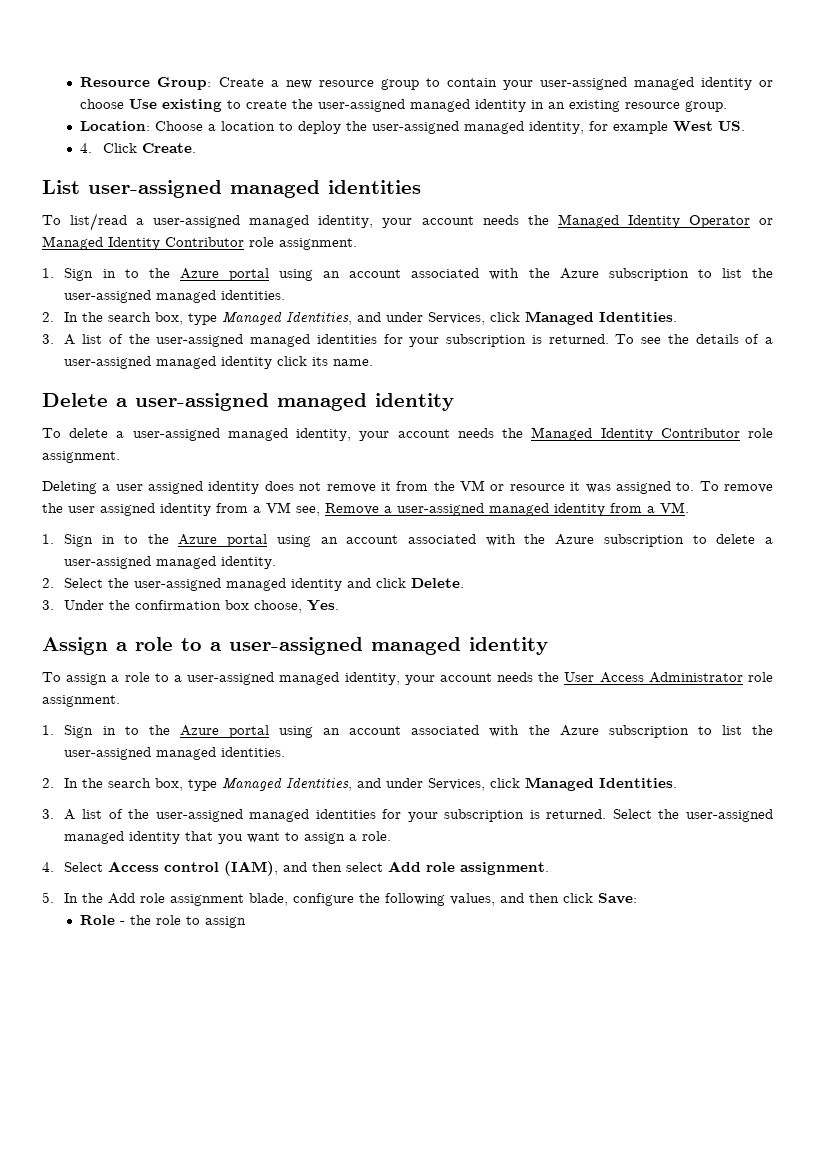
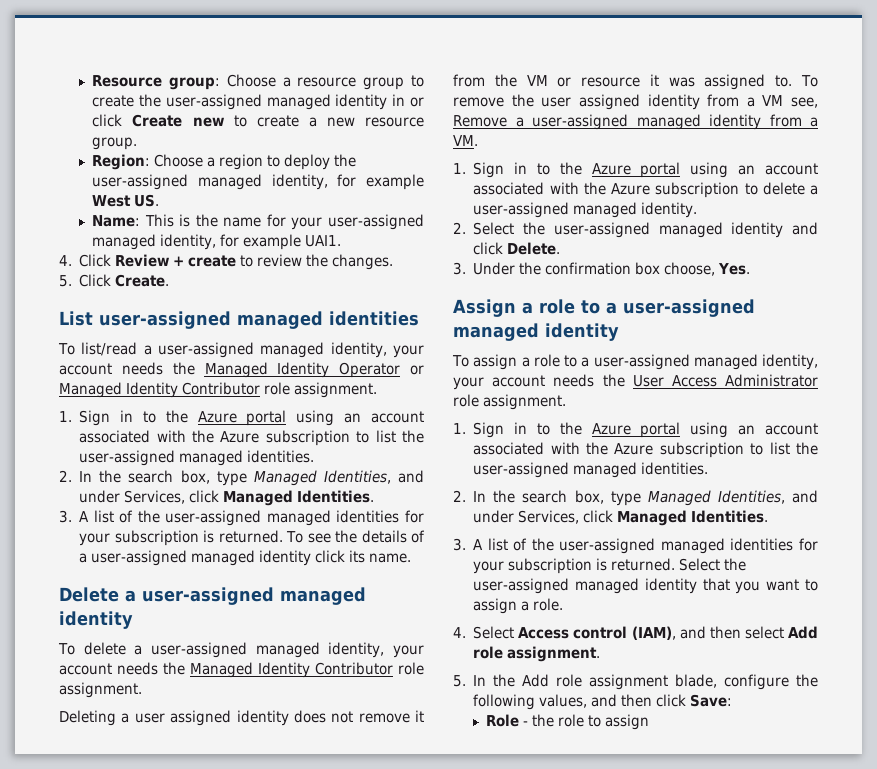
- Resource Group: Create a new resource group to contain your user-assigned managed identity or choose Use existing to create the user-assigned managed identity in an existing resource group.
+ Resource group: Choose a resource group to create the user-assigned managed identity in or click Create new to create a new resource group.
- Location: Choose a location to deploy the user-assigned managed identity, for example West US.
+ Region: Choose a region to deploy the user-assigned managed identity, for example West US.
- 4. Click Create.
+ Name: This is the name for your user-assigned managed identity, for example UAI1.
+ 4. Click Review + create to review the changes.
+ 5. Click Create.

